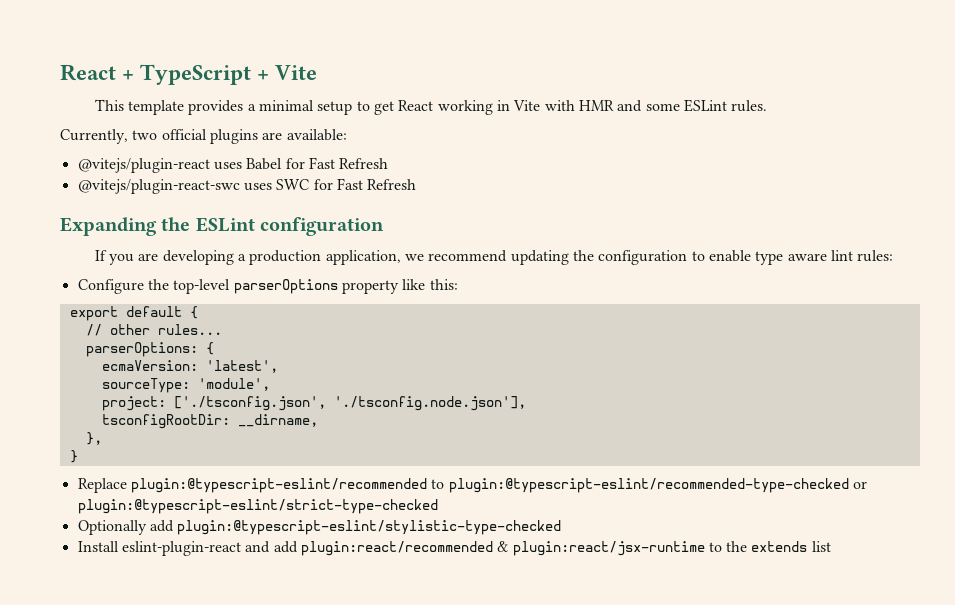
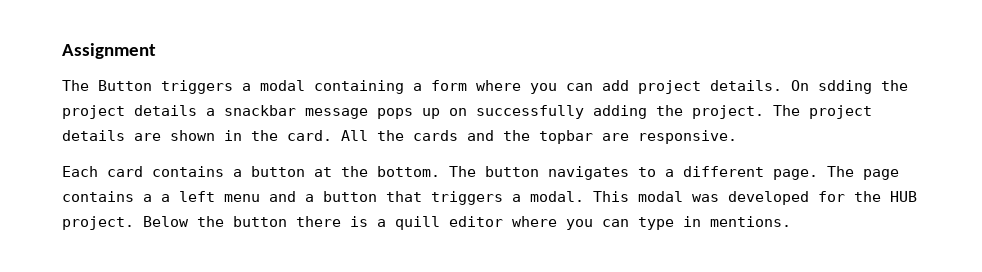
- React + TypeScript + Vite
- This template provides a minimal setup to get React working in Vite with HMR and some ESLint rules.
- Currently, two official plugins are available:
- @vitejs/plugin-react uses Babel for Fast Refresh
- @vitejs/plugin-react-swc uses SWC for Fast Refresh
- Expanding the ESLint configuration
- If you are developing a production application, we recommend updating the configuration to enable type aware lint rules:
- Configure the top-level parserOptions property like this:
- export default {
- // other rules...
- parserOptions: {
- ecmaVersion: 'latest',
- sourceType: 'module',
- project: ['./tsconfig.json', './tsconfig.node.json'],
- tsconfigRootDir: __dirname,
- },
- }
- Replace plugin:@typescript-eslint/recommended to plugin:@typescript-eslint/recommended-type-checked or plugin:@typescript-eslint/strict-type-checked
- Optionally add plugin:@typescript-eslint/stylistic-type-checked
- Install eslint-plugin-react and add plugin:react/recommended & plugin:react/jsx-runtime to the extends list
+ Assignment
+ The Button triggers a modal containing a form where you can add project details. On sdding the project details a snackbar message pops up on successfully adding the project. The project details are shown in the card. All the cards and the topbar are responsive.
+ Each card contains a button at the bottom. The button navigates to a different page. The page contains a a left menu and a button that triggers a modal. This modal was developed for the HUB project. Below the button there is a quill editor where you can type in mentions.

